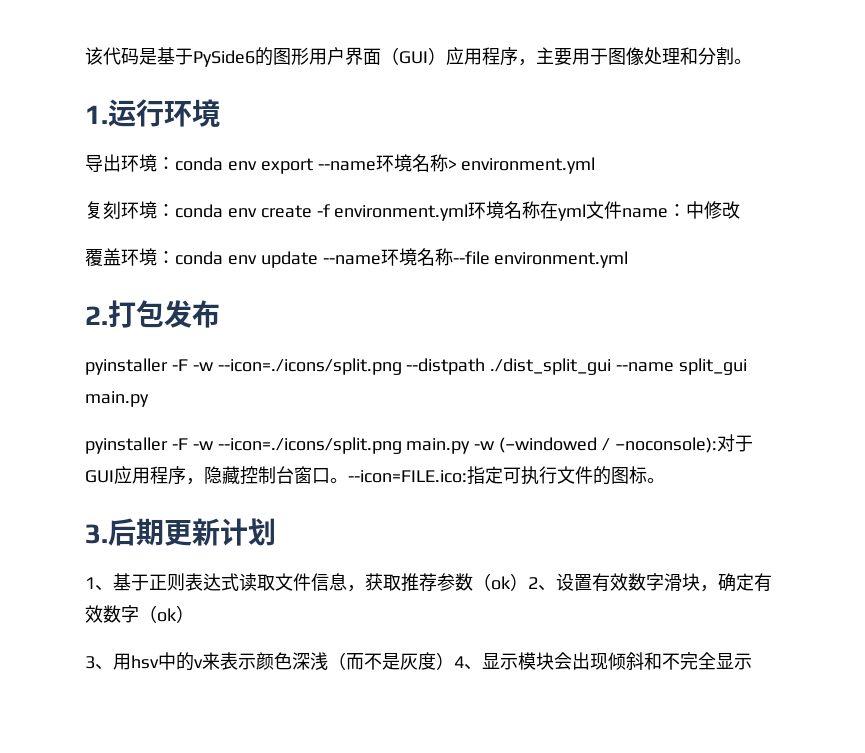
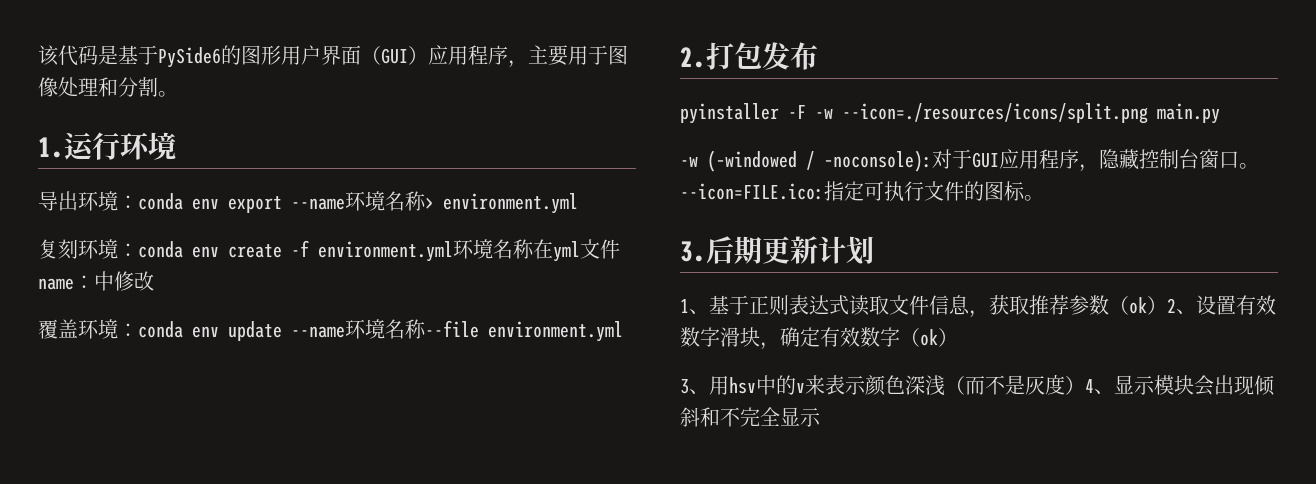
- pyinstaller -F -w --icon=./icons/split.png --distpath ./dist_split_gui --name split_gui main.py
- pyinstaller -F -w --icon=./icons/split.png main.py -w (–windowed / –noconsole):对于GUI应用程序，隐藏控制台窗口。
+ pyinstaller -F -w --icon=./resources/icons/split.png main.py
+ -w (–windowed / –noconsole):对于GUI应用程序，隐藏控制台窗口。

